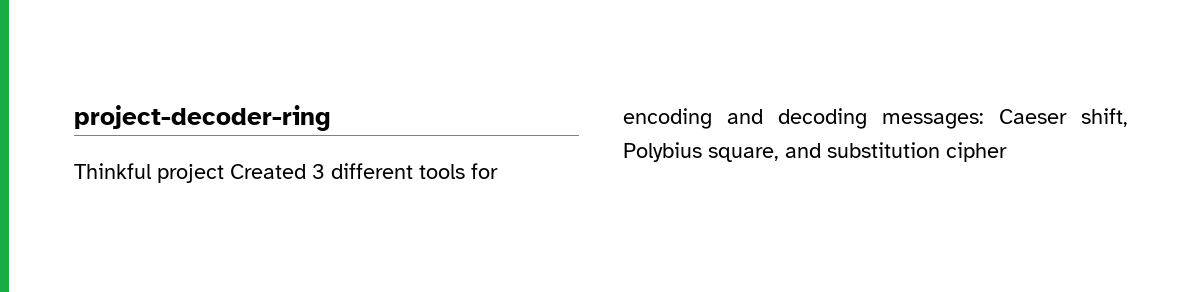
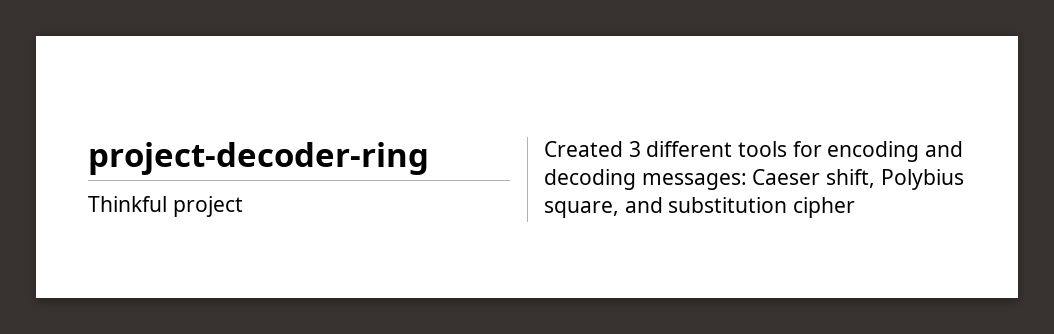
- Thinkful project Created 3 different tools for encoding and decoding messages: Caeser shift, Polybius square, and substitution cipher
+ Thinkful project
+ Created 3 different tools for encoding and decoding messages: Caeser shift, Polybius square, and substitution cipher

